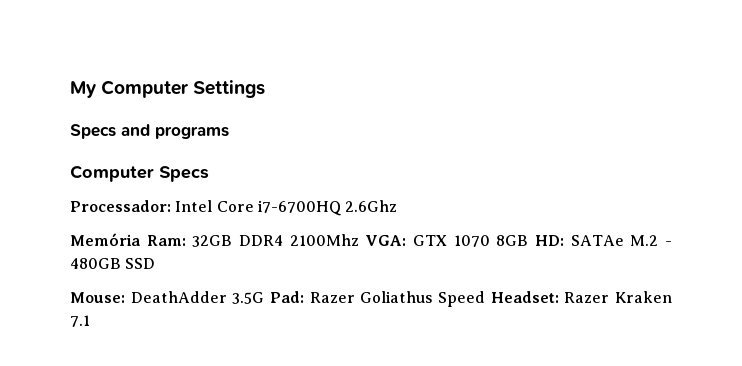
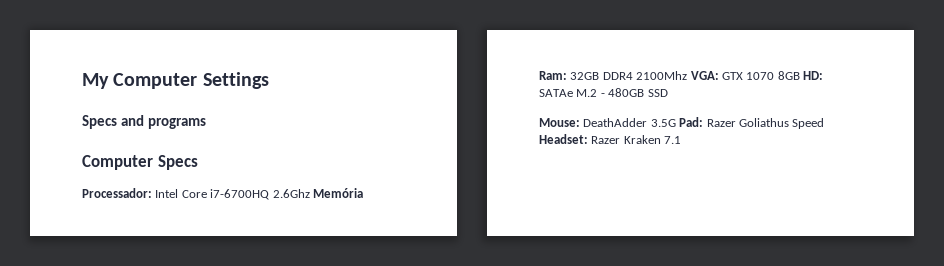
- Processador: Intel Core i7-6700HQ 2.6Ghz
- Memória Ram: 32GB DDR4 2100Mhz VGA: GTX 1070 8GB HD: SATAe M.2 - 480GB SSD
+ Processador: Intel Core i7-6700HQ 2.6Ghz Memória Ram: 32GB DDR4 2100Mhz VGA: GTX 1070 8GB HD: SATAe M.2 - 480GB SSD

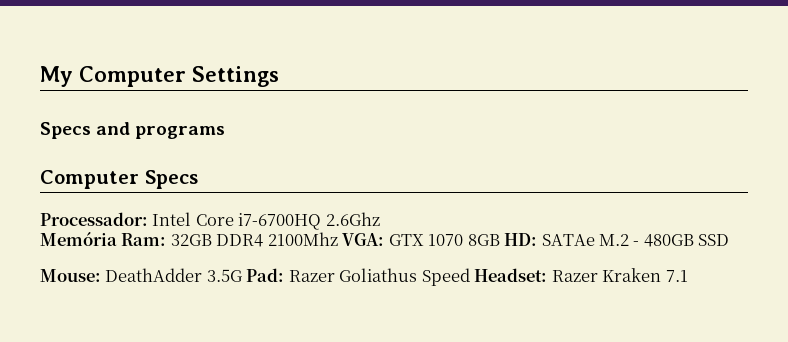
- Processador: Intel Core i7-6700HQ 2.6Ghz Memória Ram: 32GB DDR4 2100Mhz VGA: GTX 1070 8GB HD: SATAe M.2 - 480GB SSD
+ Processador: Intel Core i7-6700HQ 2.6Ghz
+ Memória Ram: 32GB DDR4 2100Mhz VGA: GTX 1070 8GB HD: SATAe M.2 - 480GB SSD

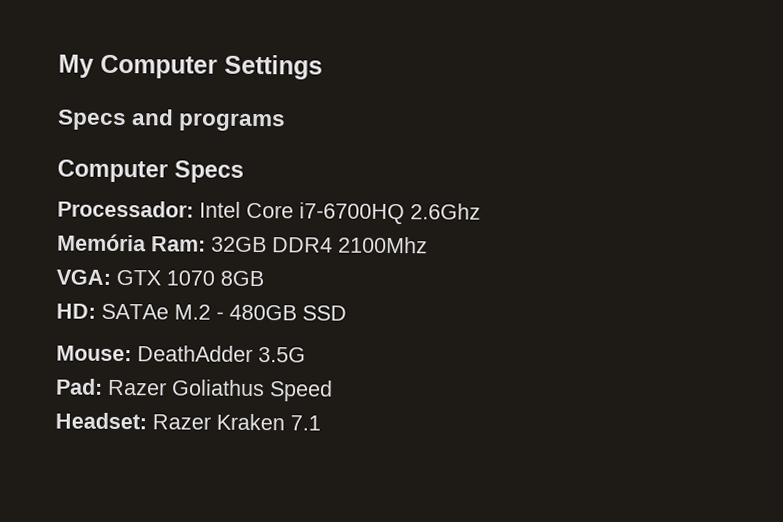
- Memória Ram: 32GB DDR4 2100Mhz VGA: GTX 1070 8GB HD: SATAe M.2 - 480GB SSD
+ Memória Ram: 32GB DDR4 2100Mhz
+ VGA: GTX 1070 8GB
+ HD: SATAe M.2 - 480GB SSD
- Mouse: DeathAdder 3.5G Pad: Razer Goliathus Speed Headset: Razer Kraken 7.1
+ Mouse: DeathAdder 3.5G
+ Pad: Razer Goliathus Speed
+ Headset: Razer Kraken 7.1

